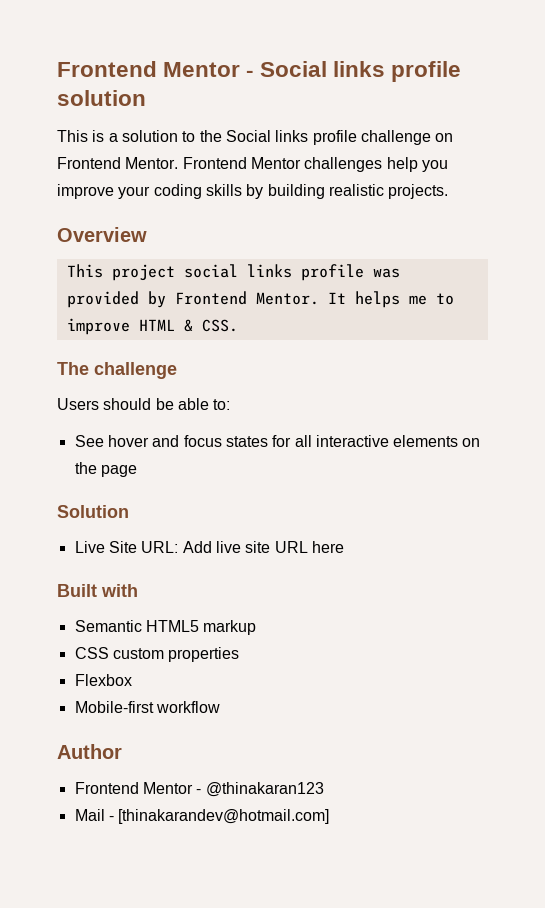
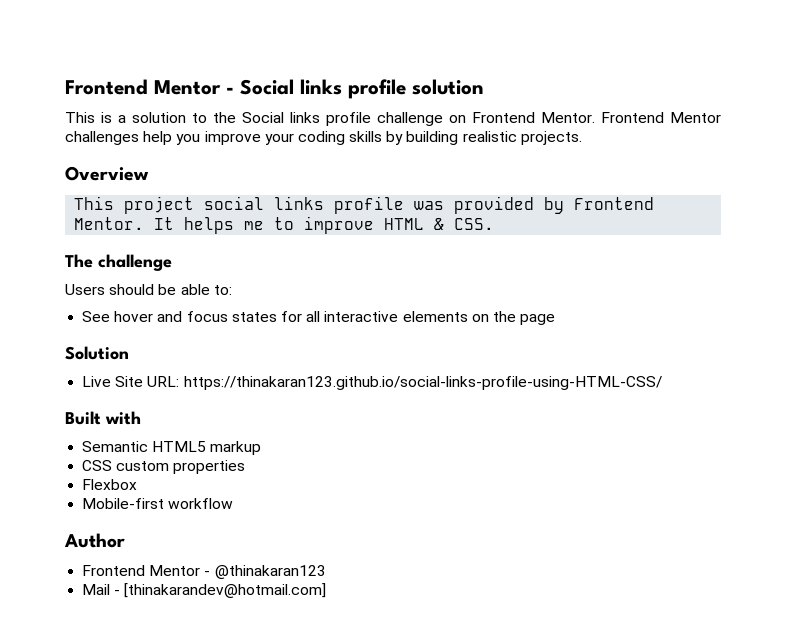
- Live Site URL: Add live site URL here
+ Live Site URL: https://thinakaran123.github.io/social-links-profile-using-HTML-CSS/

